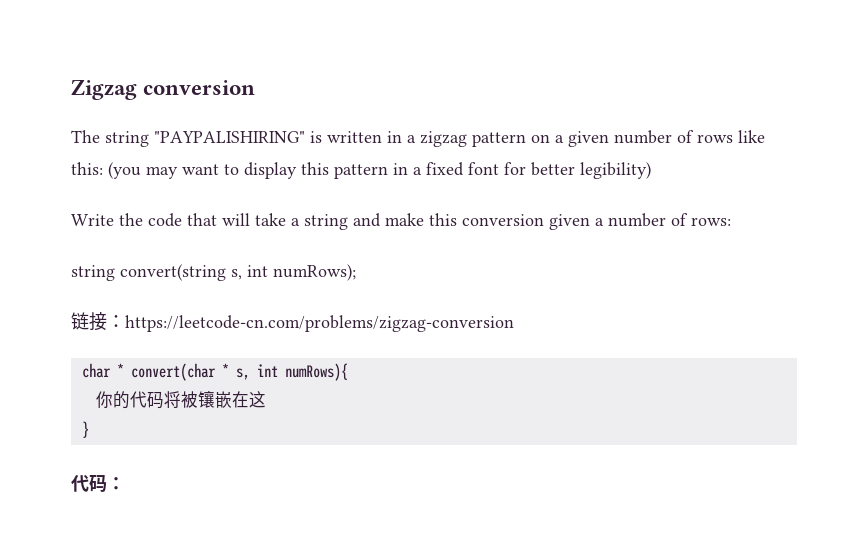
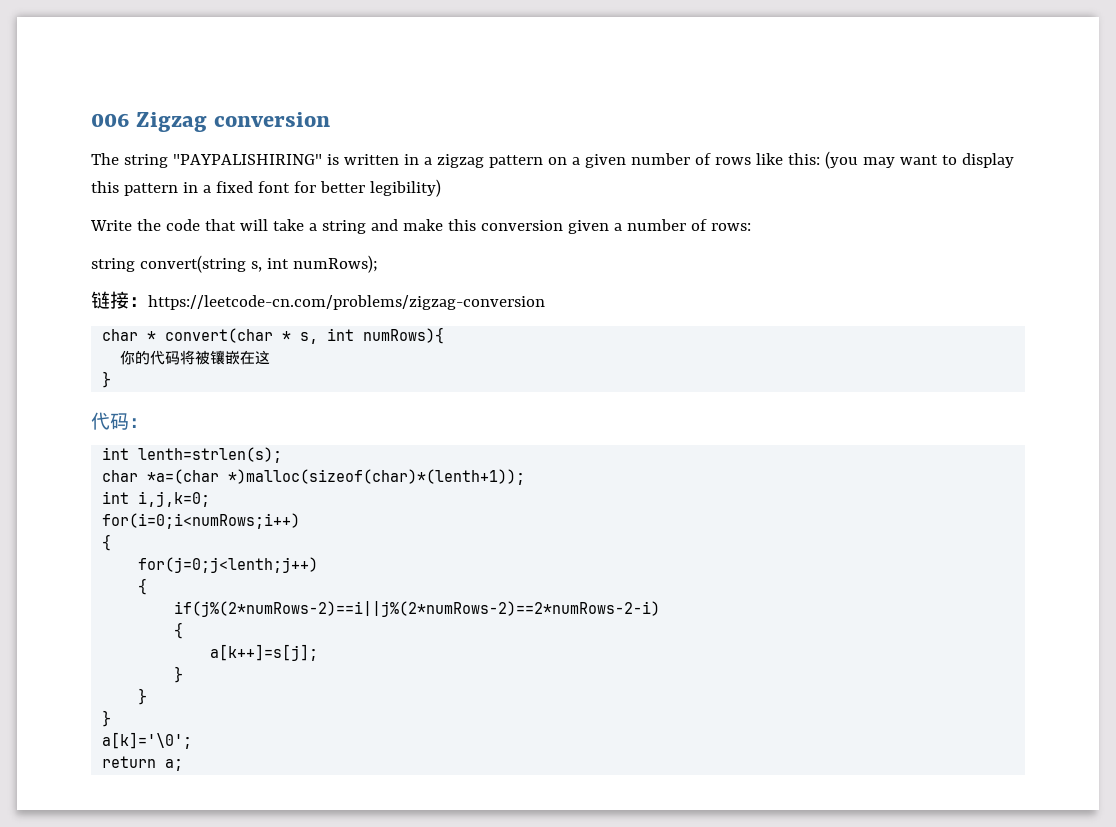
- Zigzag conversion
+ 006 Zigzag conversion
+ int lenth=strlen(s);
+ char *a=(char *)malloc(sizeof(char)*(lenth+1));
+ int i,j,k=0;
+ for(i=0;i<numRows;i++)
+ {
+ for(j=0;j<lenth;j++)
+ {
+ if(j%(2*numRows-2)==i||j%(2*numRows-2)==2*numRows-2-i)
+ {
+ a[k++]=s[j];
+ }
+ }
+ }
+ a[k]='\0';
+ return a;

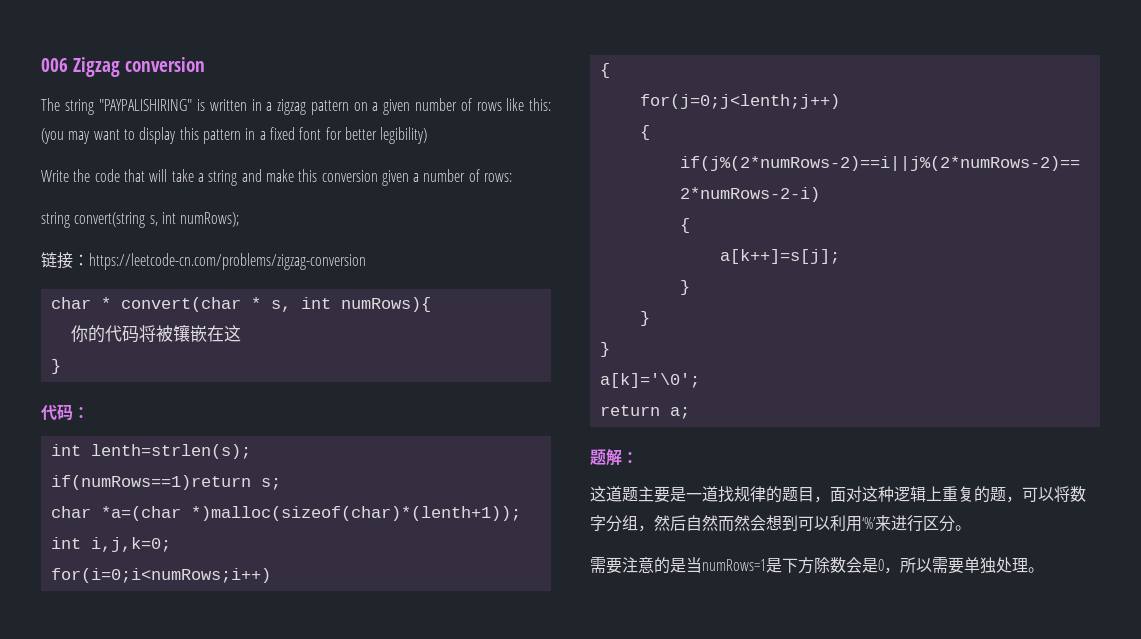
+ if(numRows==1)return s;
+ 题解：
+ 这道题主要是一道找规律的题目，面对这种逻辑上重复的题，可以将数字分组，然后自然而然会想到可以利用‘%’来进行区分。
+ 需要注意的是当numRows=1是下方除数会是0，所以需要单独处理。

